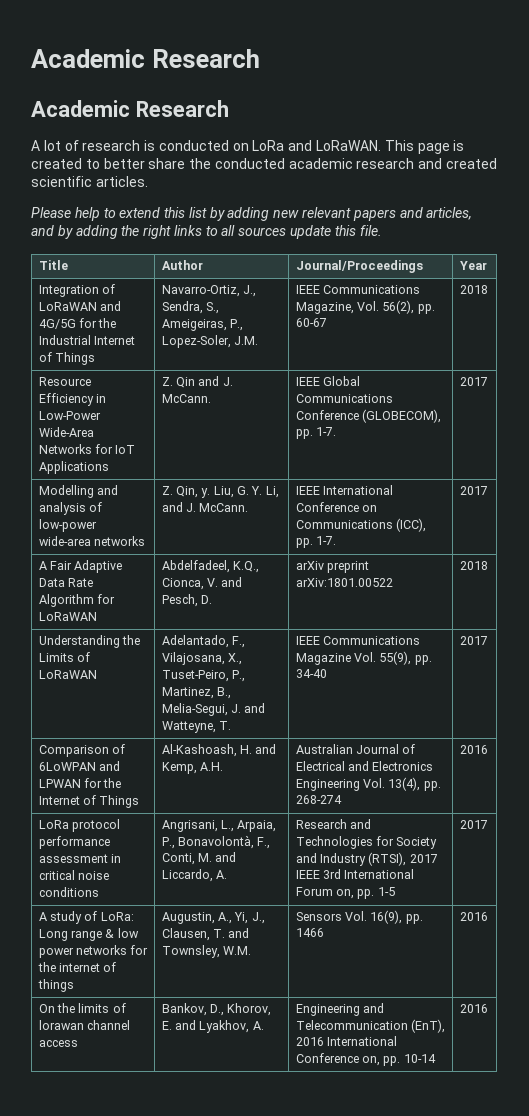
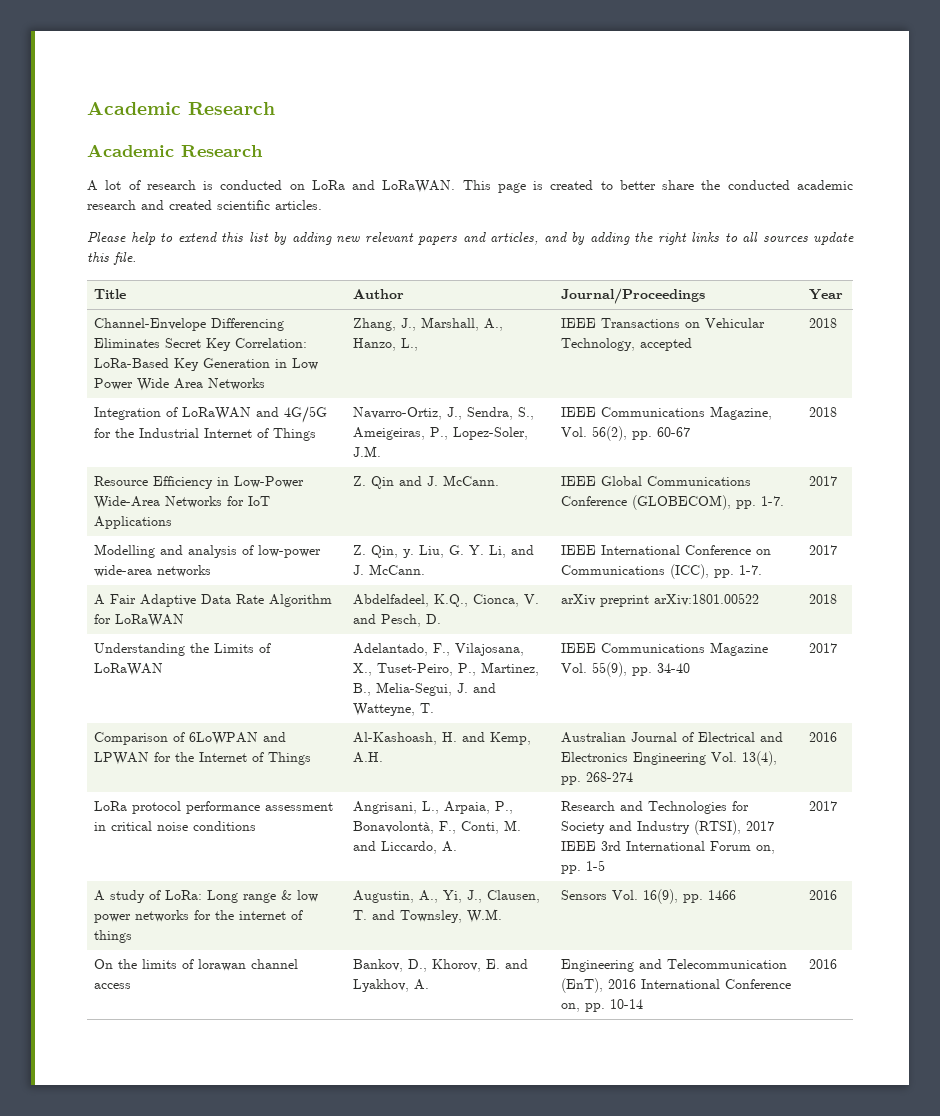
+ Channel-Envelope Differencing Eliminates Secret Key Correlation: LoRa-Based Key Generation in Low Power Wide Area Networks | Zhang, J., Marshall, A., Hanzo, L., | IEEE Transactions on Vehicular Technology, accepted | 2018

